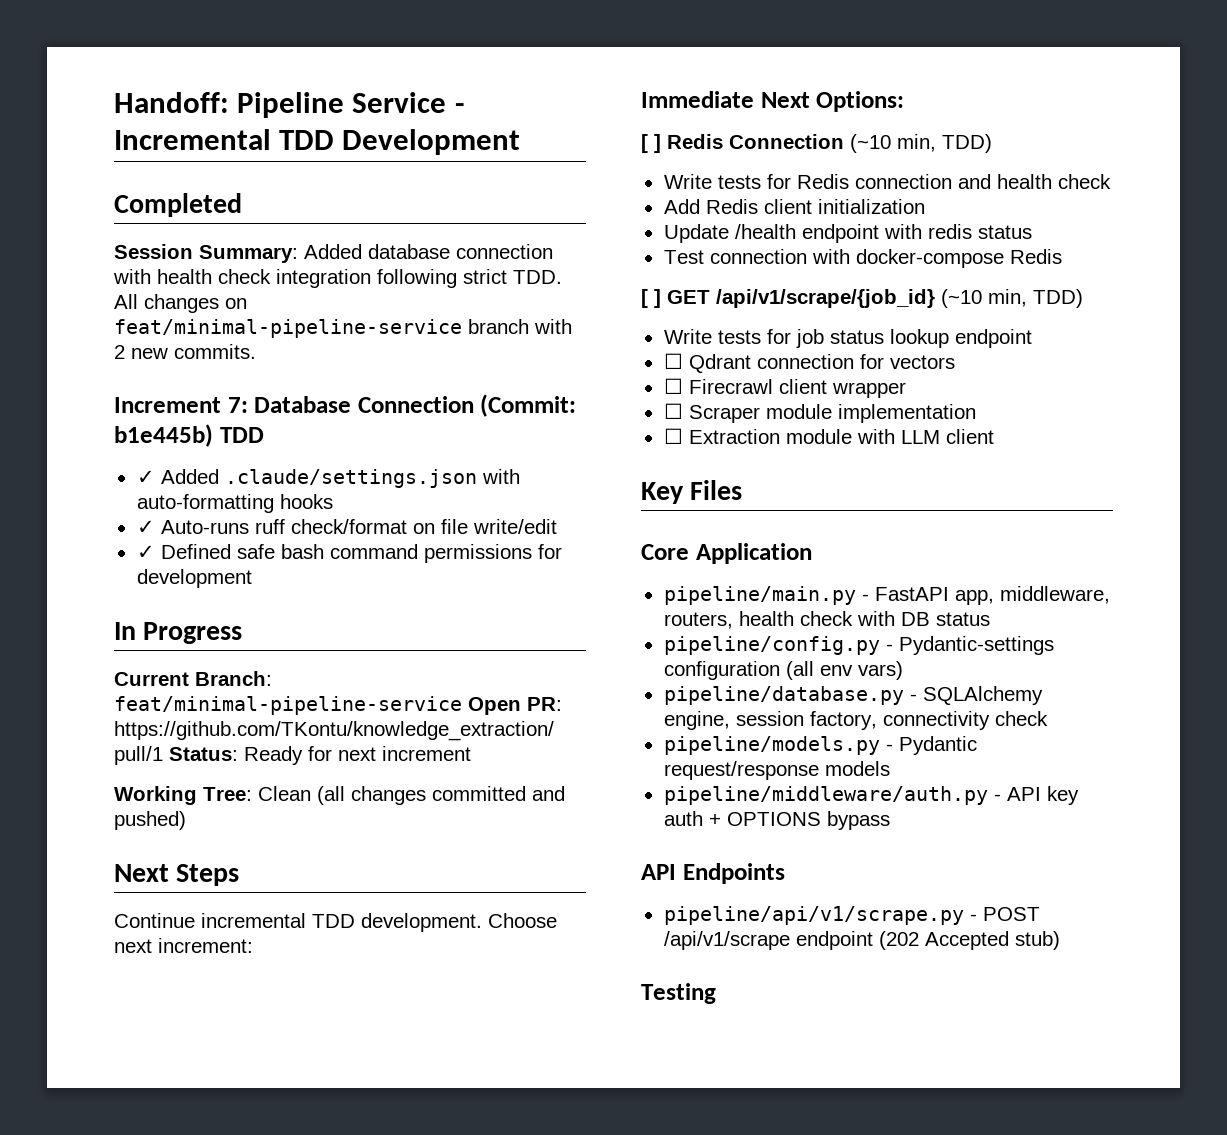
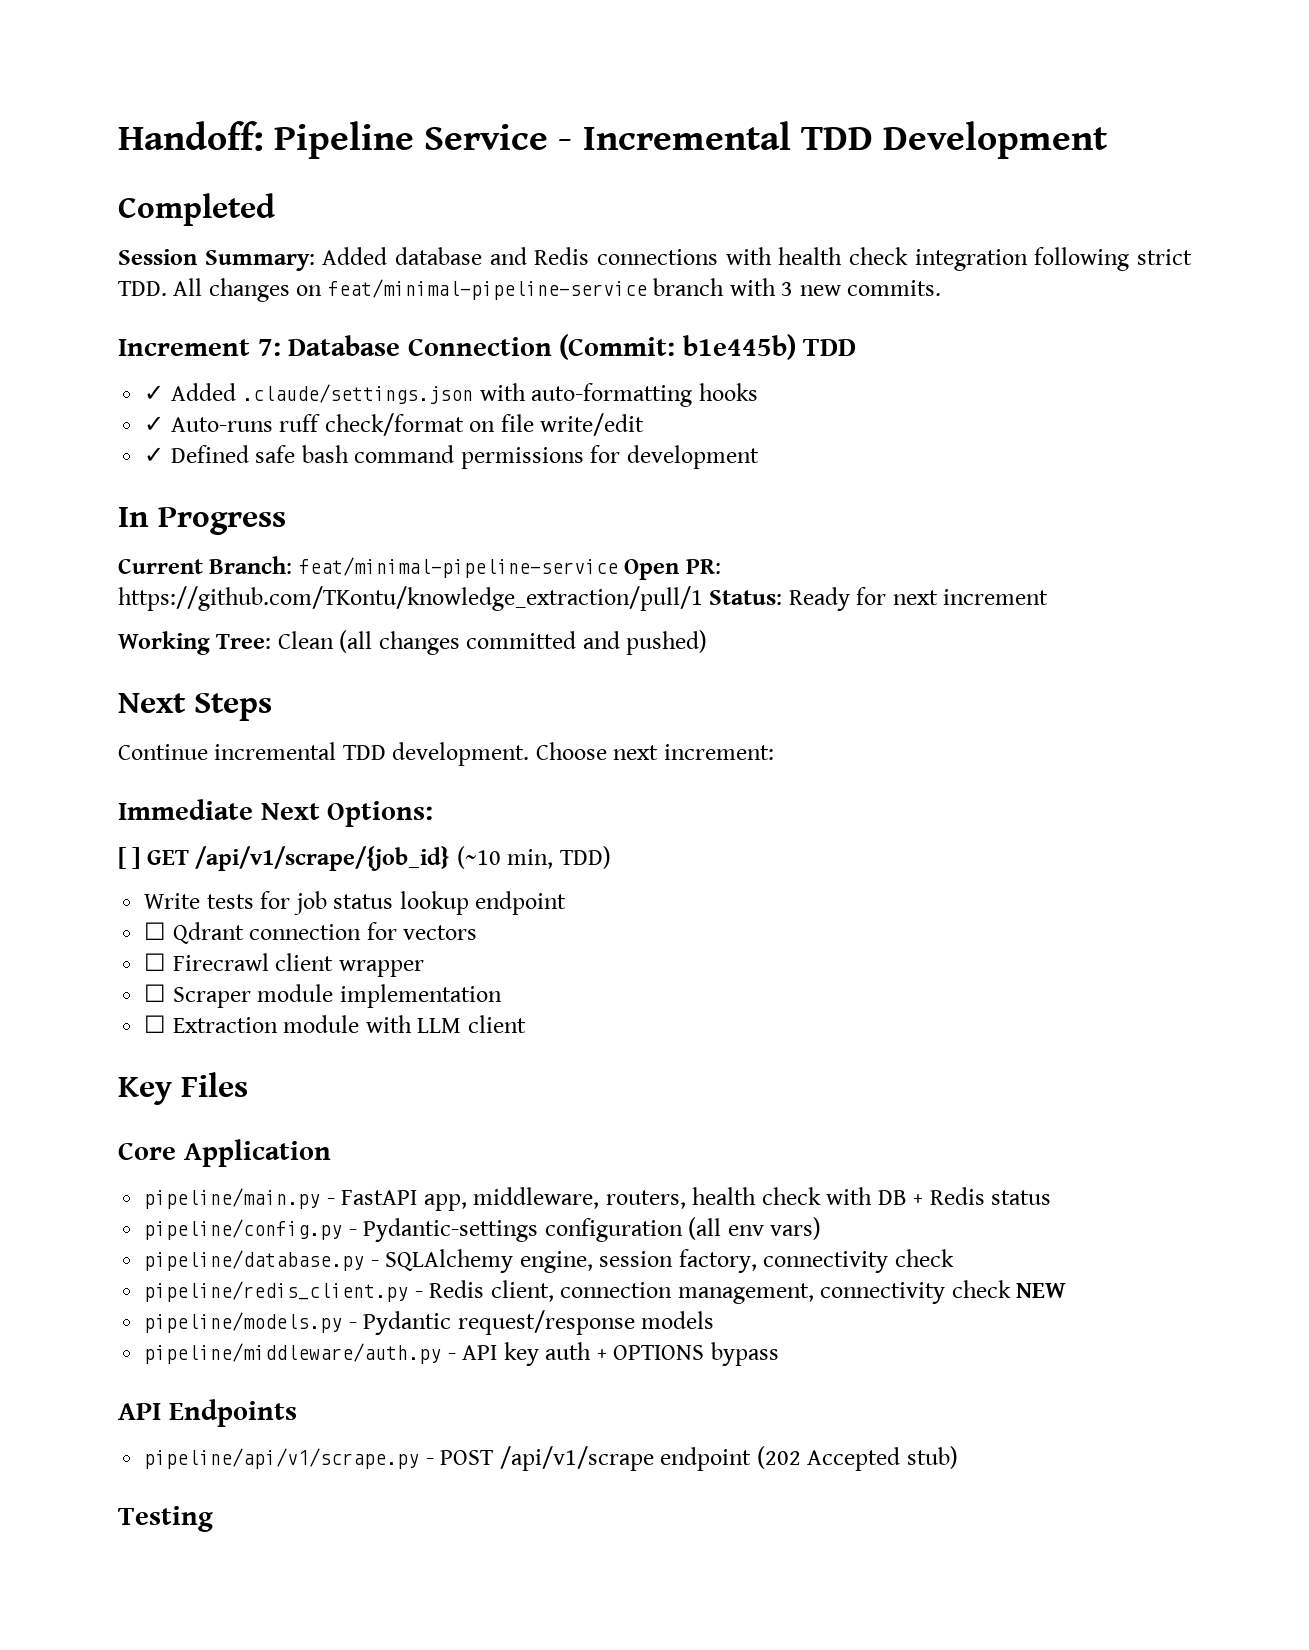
- Session Summary: Added database connection with health check integration following strict TDD. All changes on feat/minimal-pipeline-service branch with 2 new commits.
+ Session Summary: Added database and Redis connections with health check integration following strict TDD. All changes on feat/minimal-pipeline-service branch with 3 new commits.
- [ ] Redis Connection (~10 min, TDD)
- Write tests for Redis connection and health check
- Add Redis client initialization
- Update /health endpoint with redis status
- Test connection with docker-compose Redis
- pipeline/main.py - FastAPI app, middleware, routers, health check with DB status
+ pipeline/main.py - FastAPI app, middleware, routers, health check with DB + Redis status
+ pipeline/redis_client.py - Redis client, connection management, connectivity check NEW

